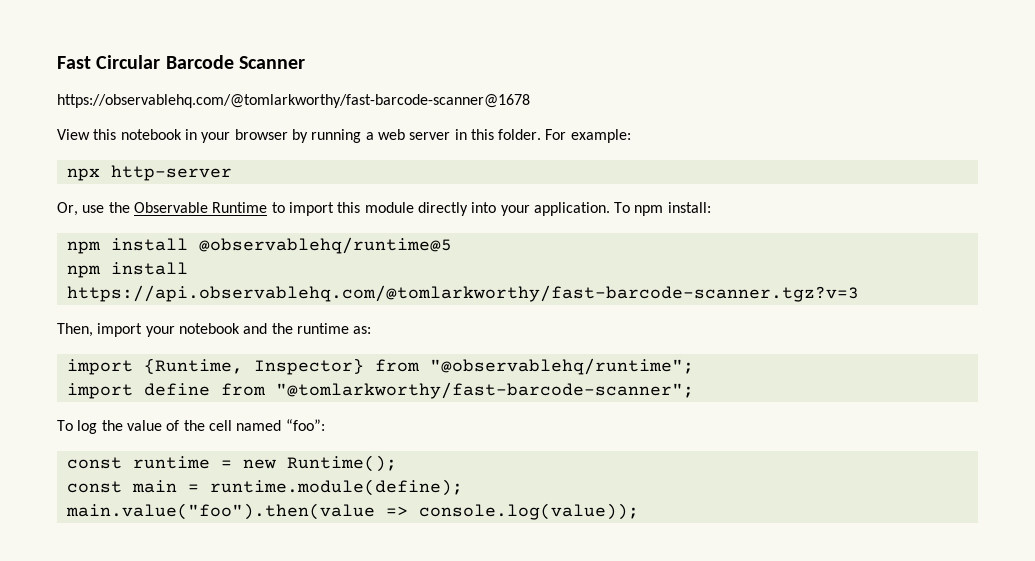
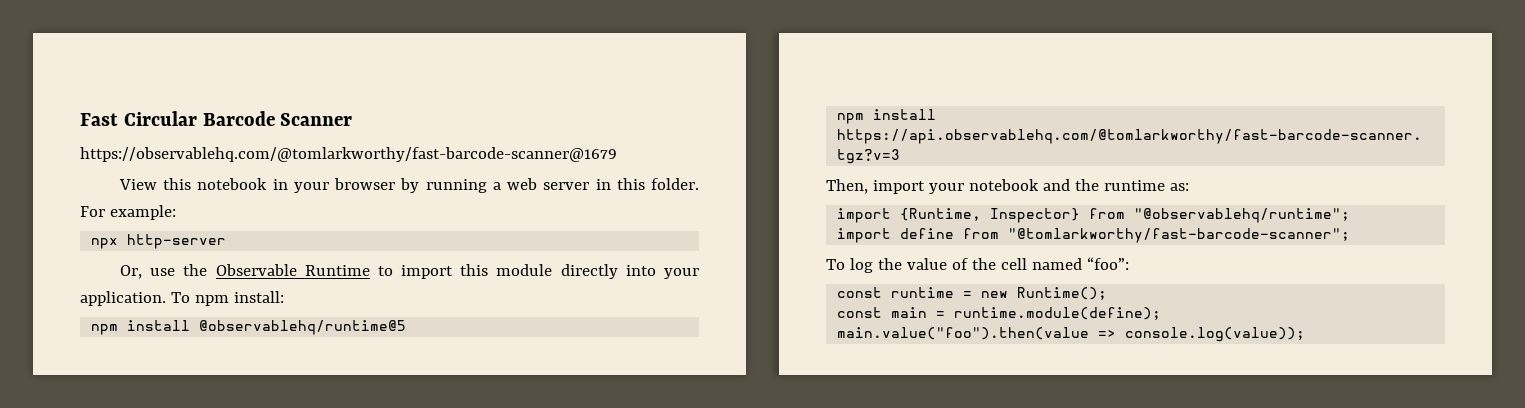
- https://observablehq.com/@tomlarkworthy/fast-barcode-scanner@1678
+ https://observablehq.com/@tomlarkworthy/fast-barcode-scanner@1679

